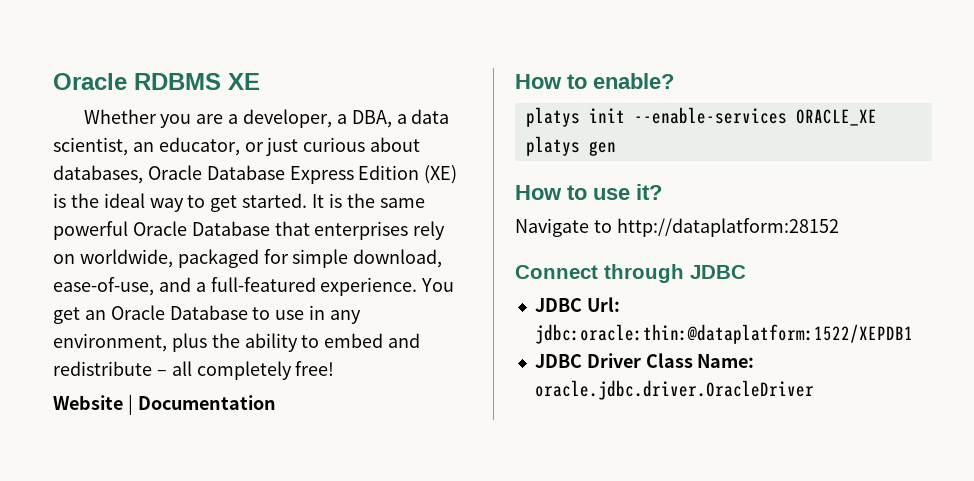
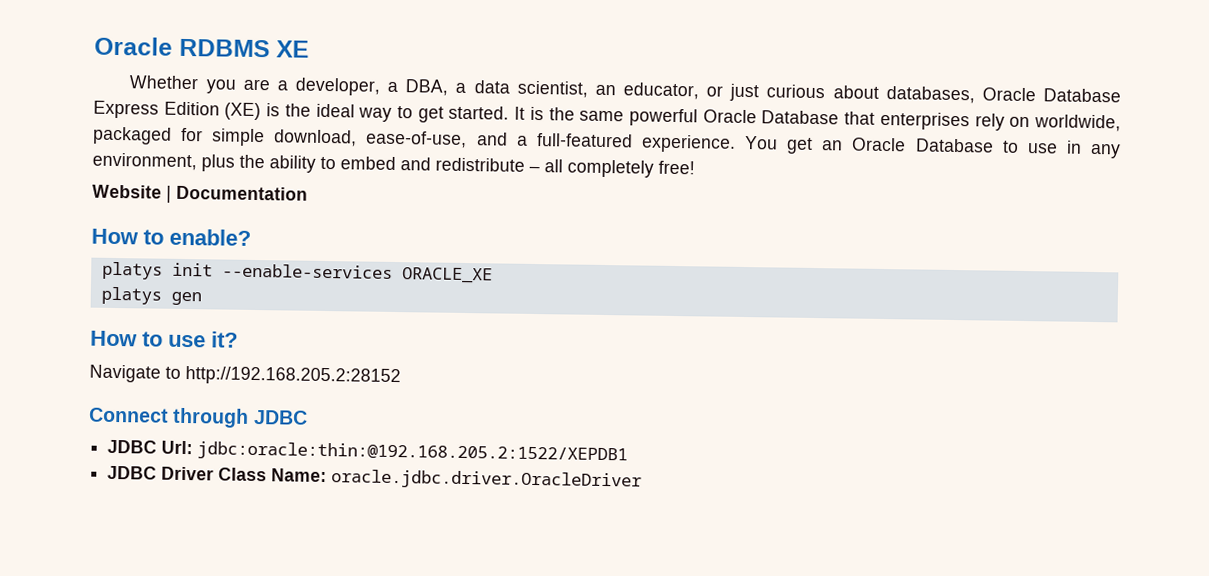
- Navigate to http://dataplatform:28152
+ Navigate to http://192.168.205.2:28152
- JDBC Url: jdbc:oracle:thin:@dataplatform:1522/XEPDB1
+ JDBC Url: jdbc:oracle:thin:@192.168.205.2:1522/XEPDB1

